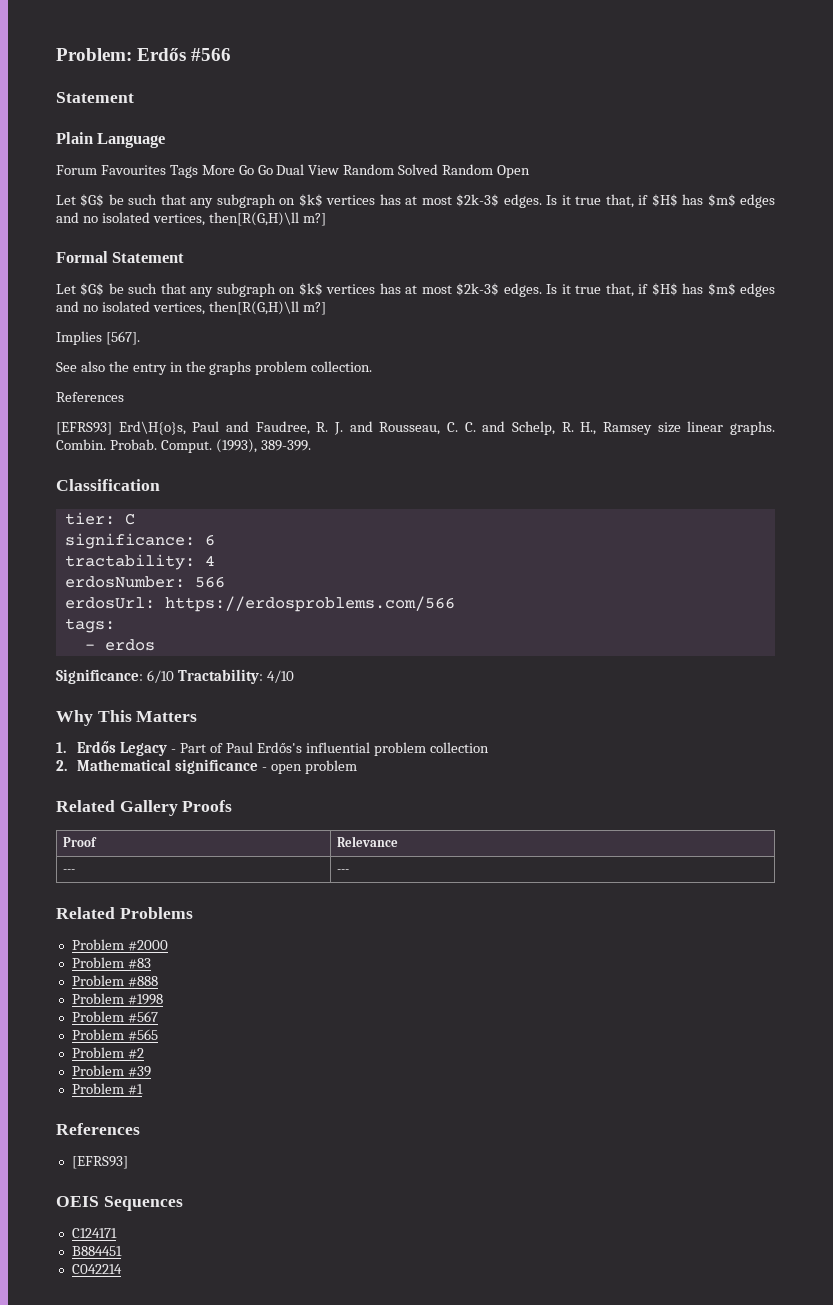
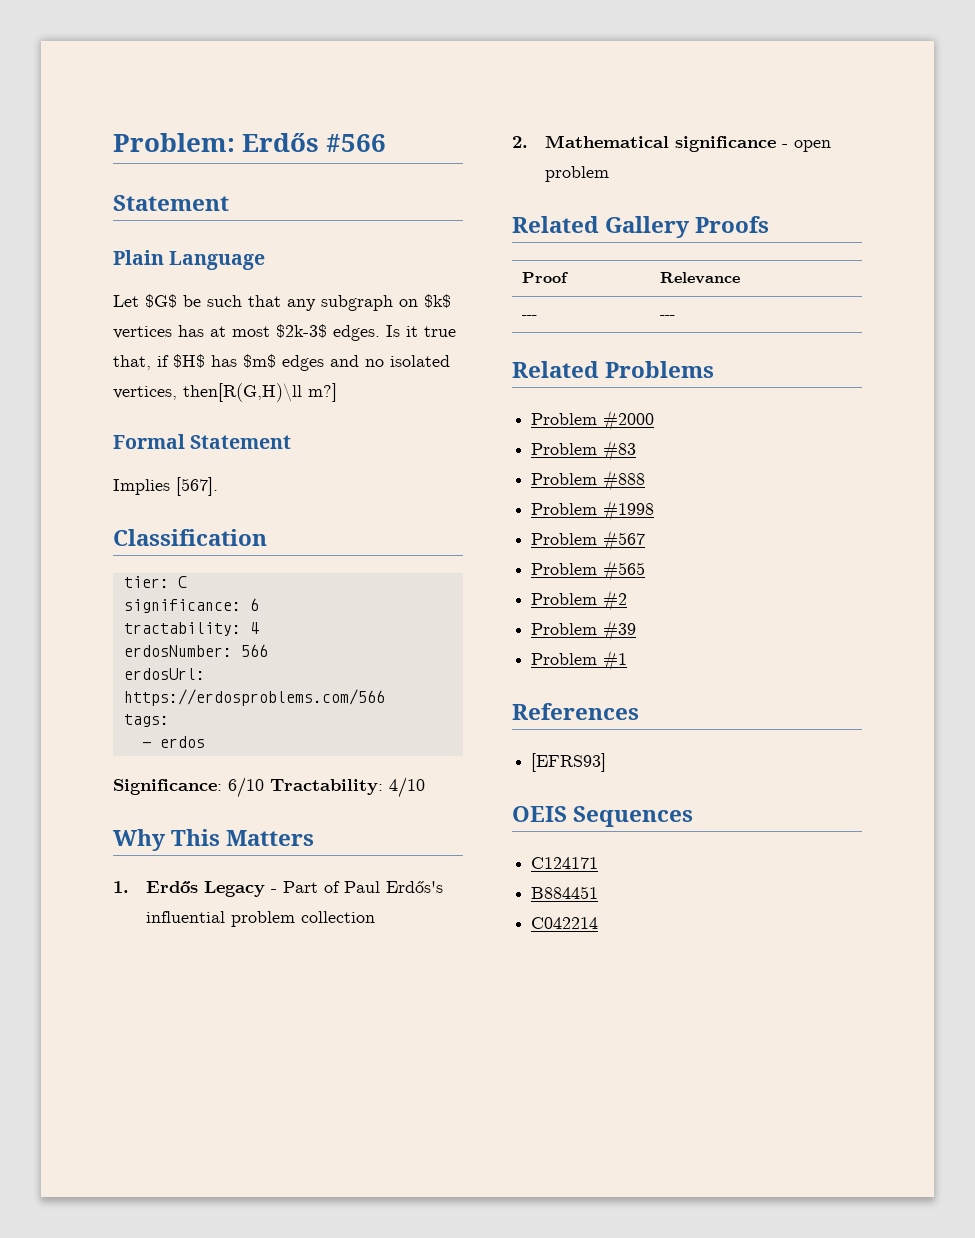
- Forum Favourites Tags More Go Go Dual View Random Solved Random Open
  Formal Statement
- Let $G$ be such that any subgraph on $k$ vertices has at most $2k-3$ edges. Is it true that, if $H$ has $m$ edges and no isolated vertices, then[R(G,H)\ll m?]
  Implies [567].
- See also the entry in the graphs problem collection.
- References
- [EFRS93] Erd\H{o}s, Paul and Faudree, R. J. and Rousseau, C. C. and Schelp, R. H., Ramsey size linear graphs. Combin. Probab. Comput. (1993), 389-399.

